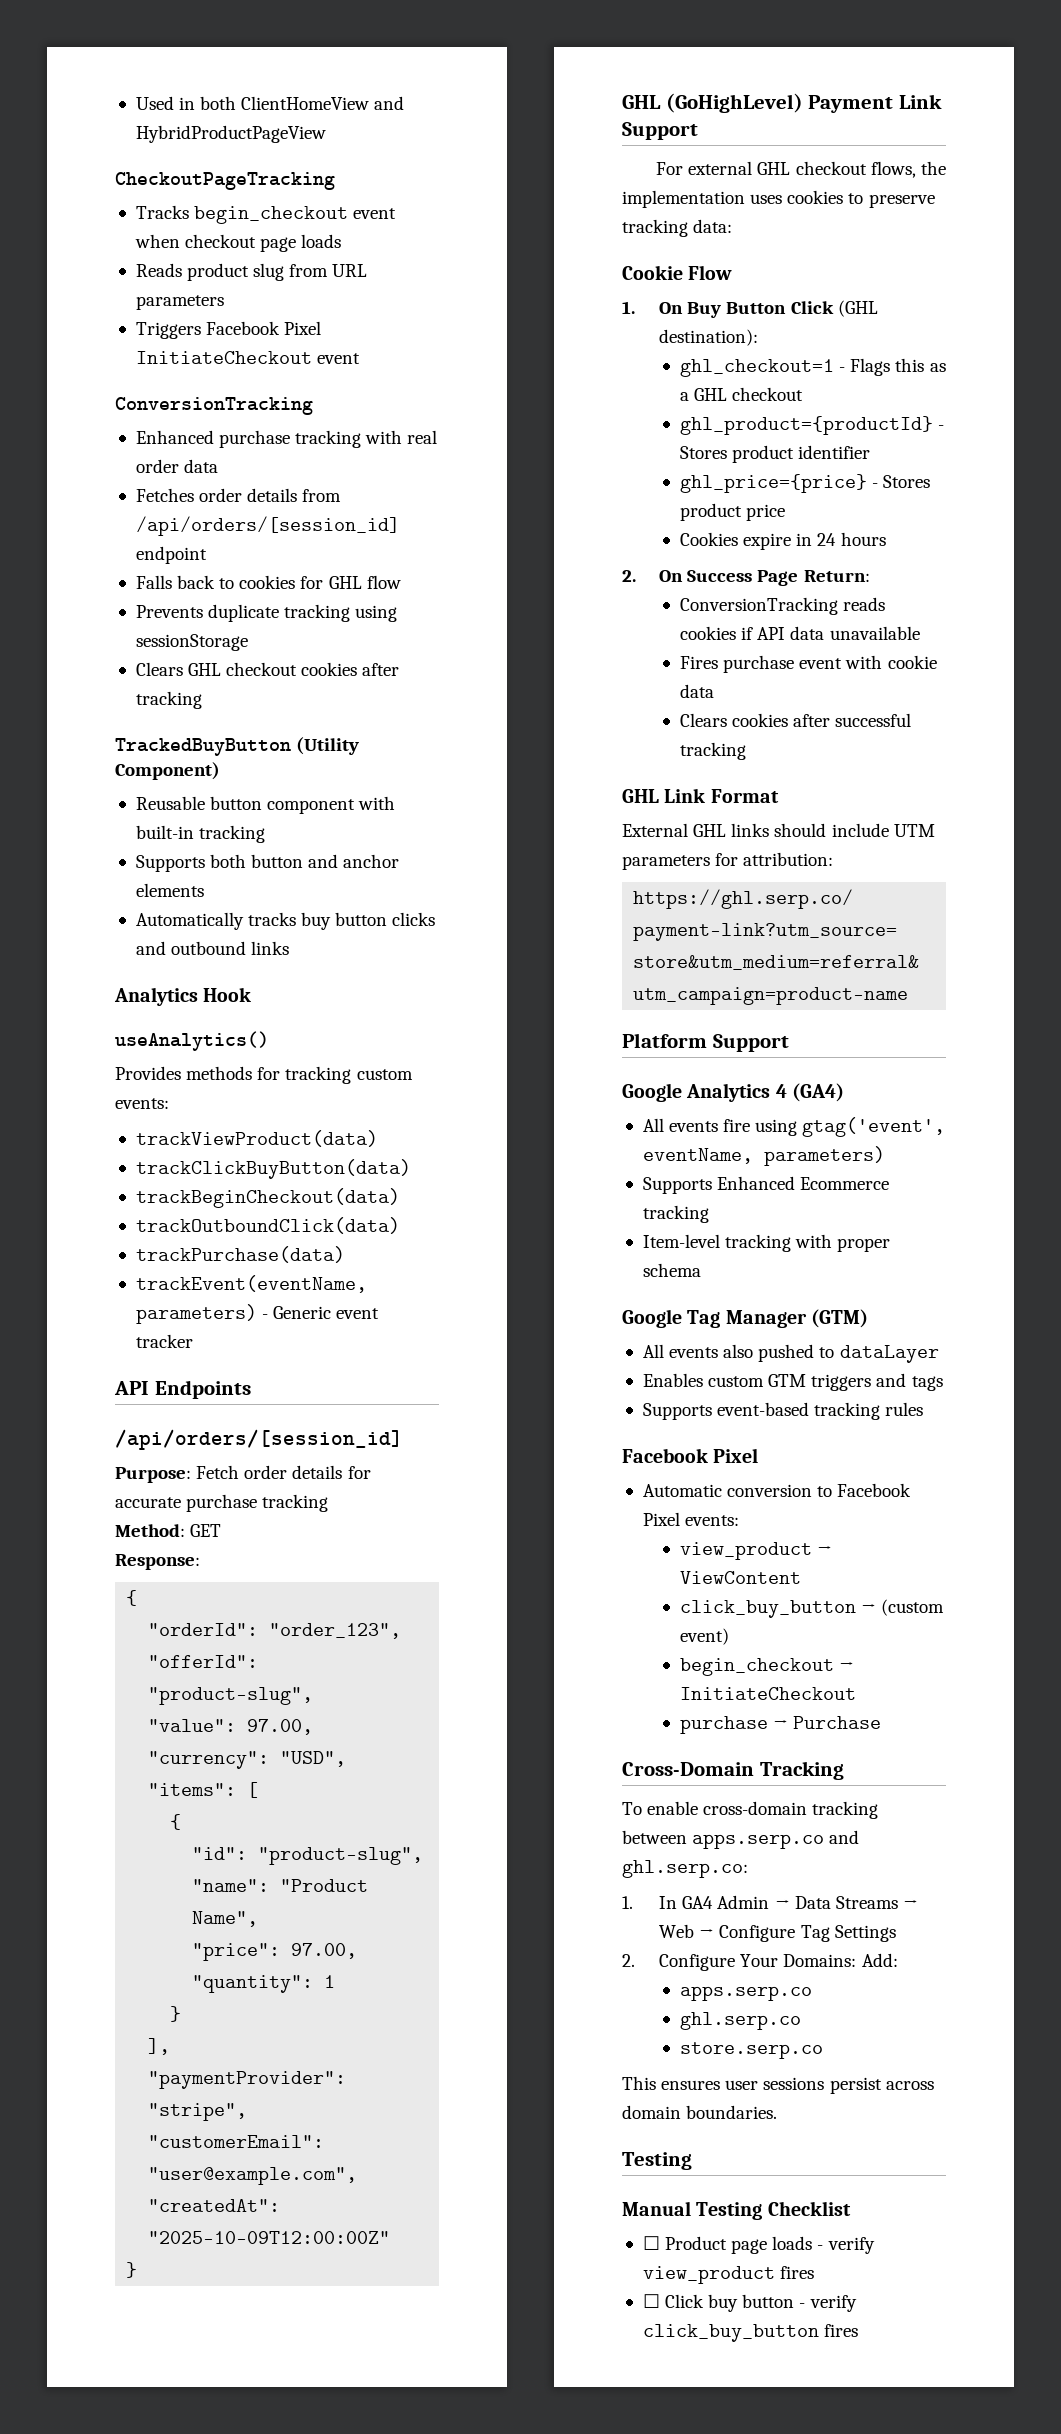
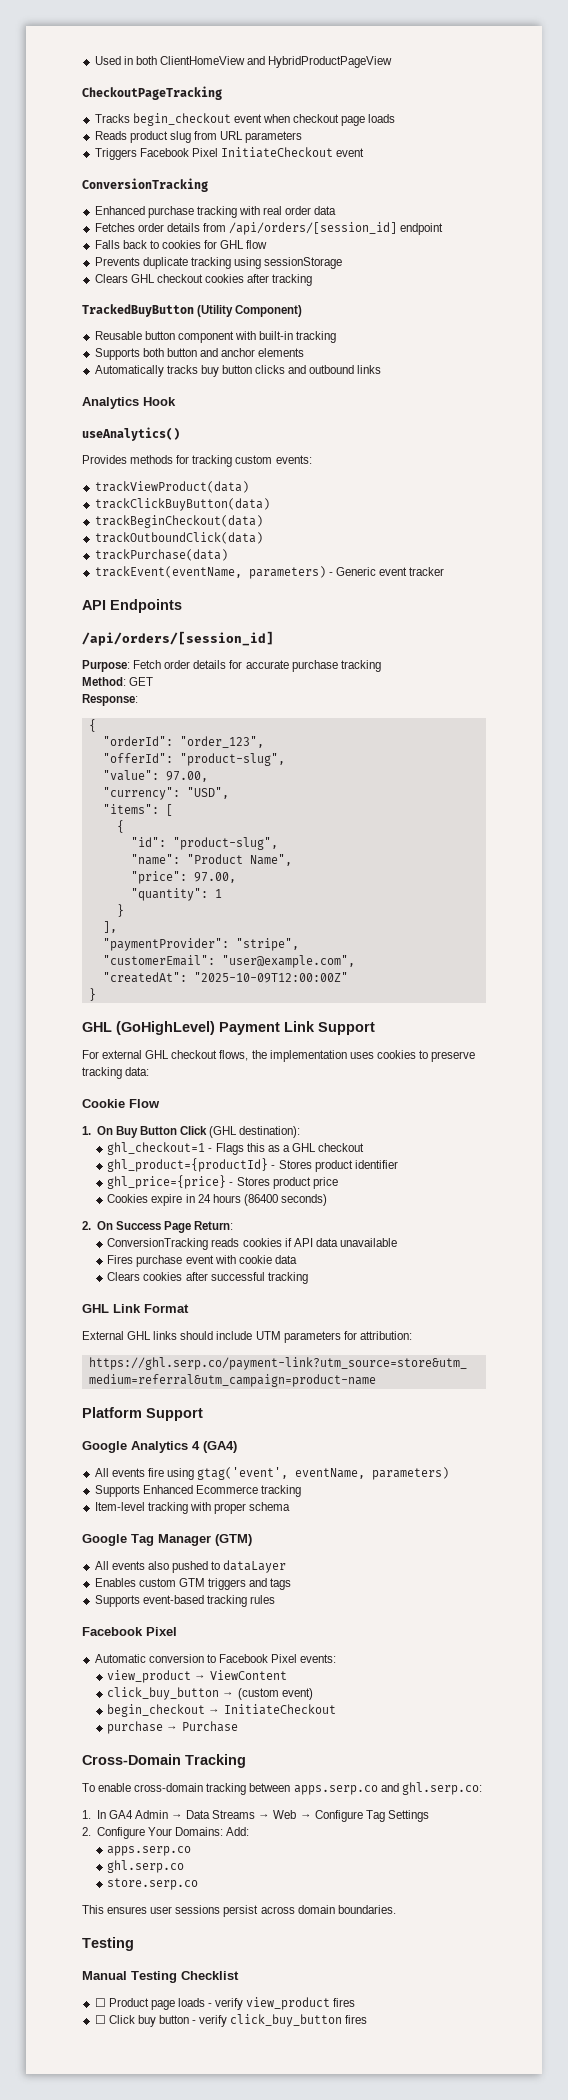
- Cookies expire in 24 hours
+ Cookies expire in 24 hours (86400 seconds)

